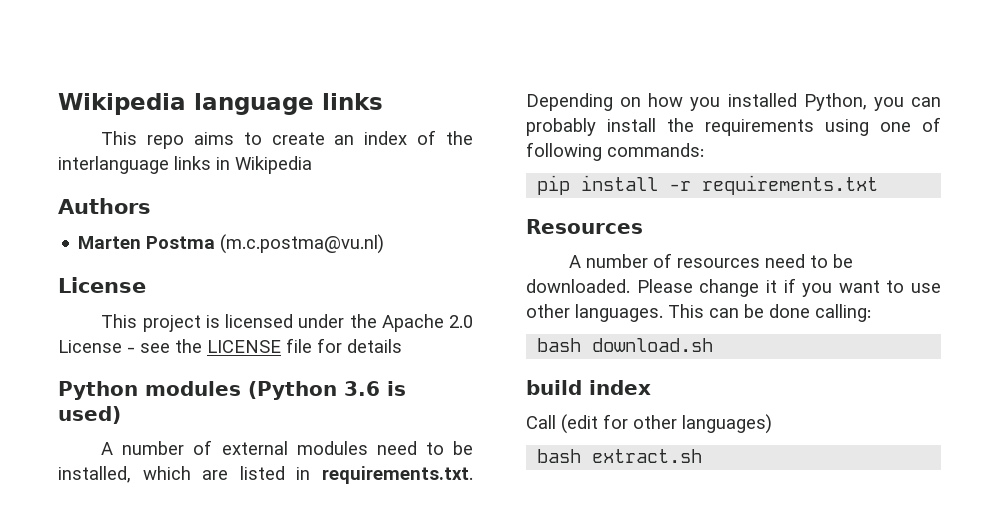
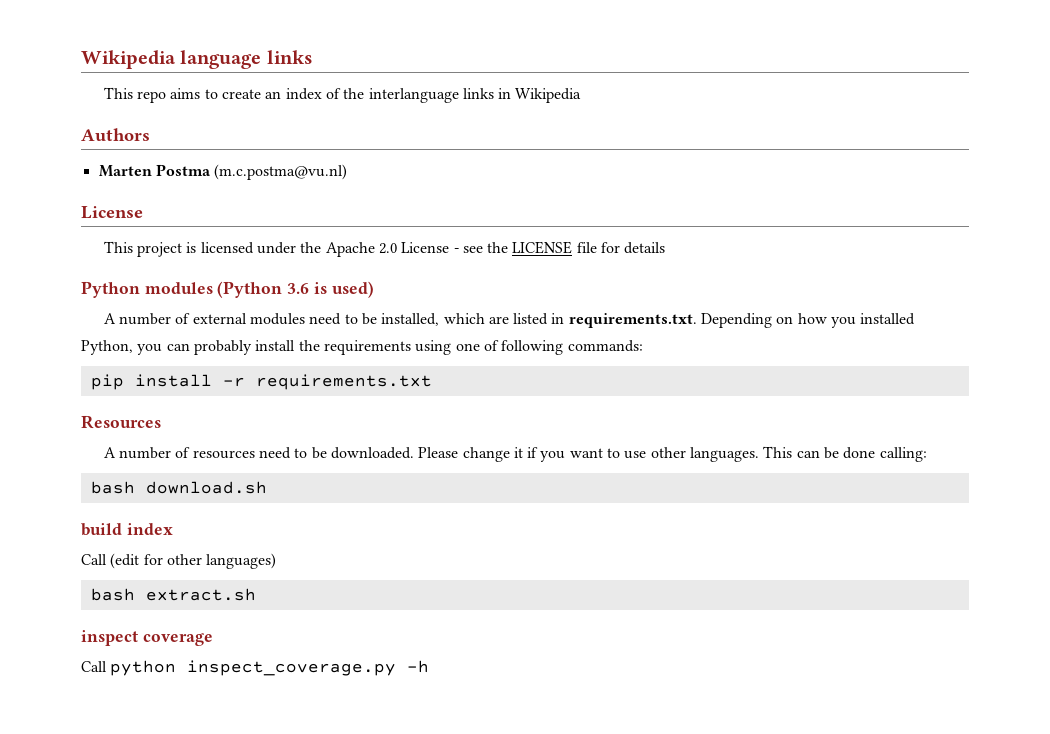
+ inspect coverage
+ Call python inspect_coverage.py -h

